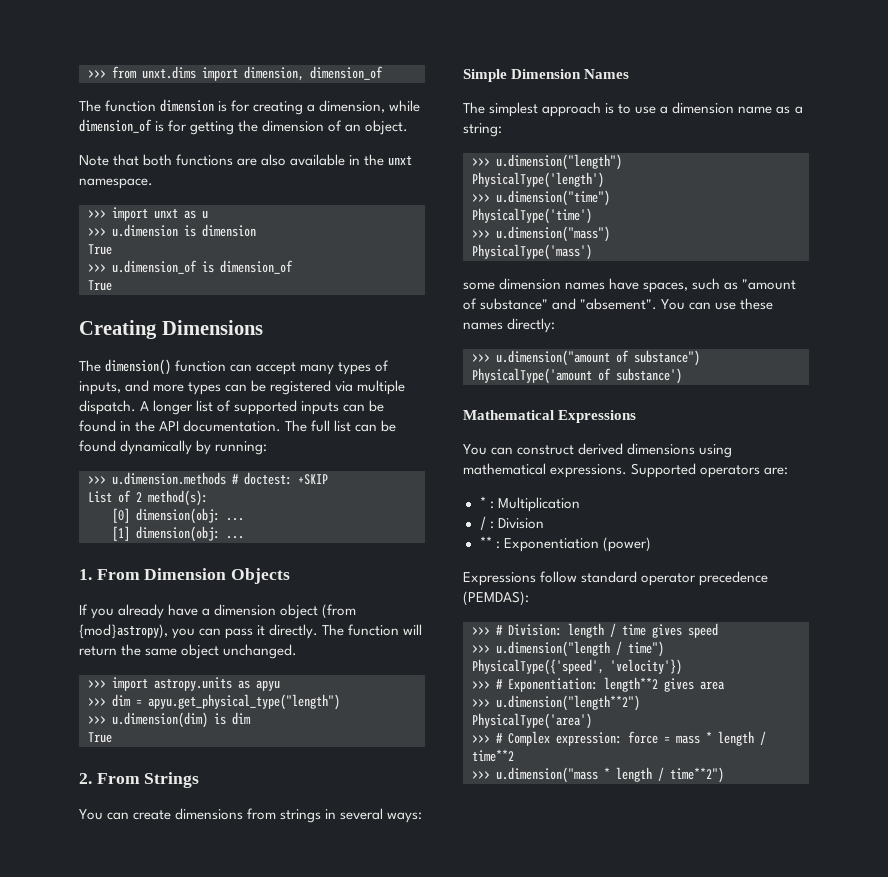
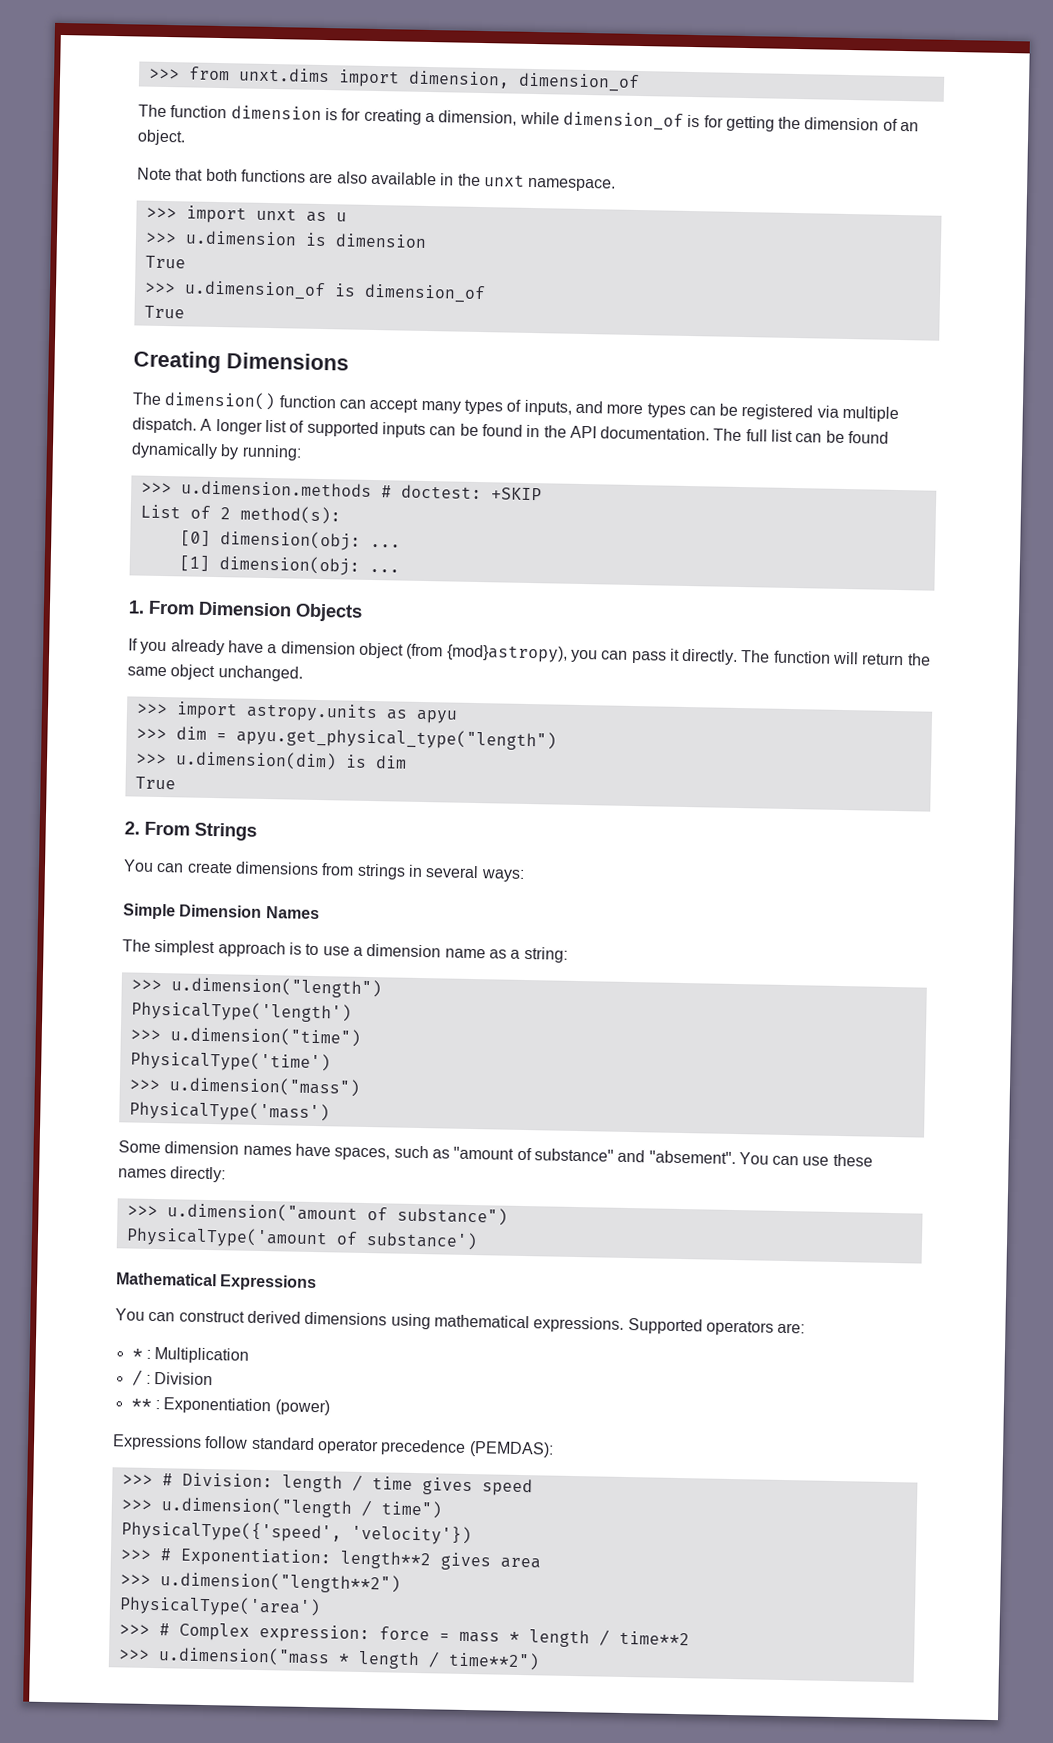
- some dimension names have spaces, such as "amount of substance" and "absement".
+ Some dimension names have spaces, such as "amount of substance" and "absement".

